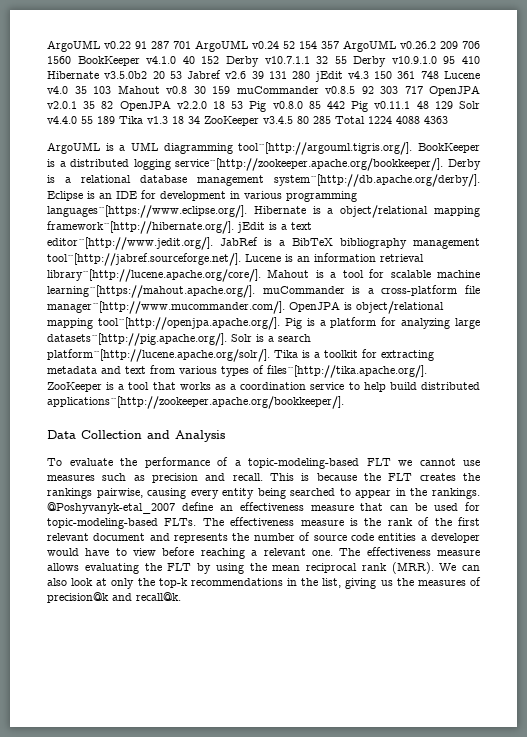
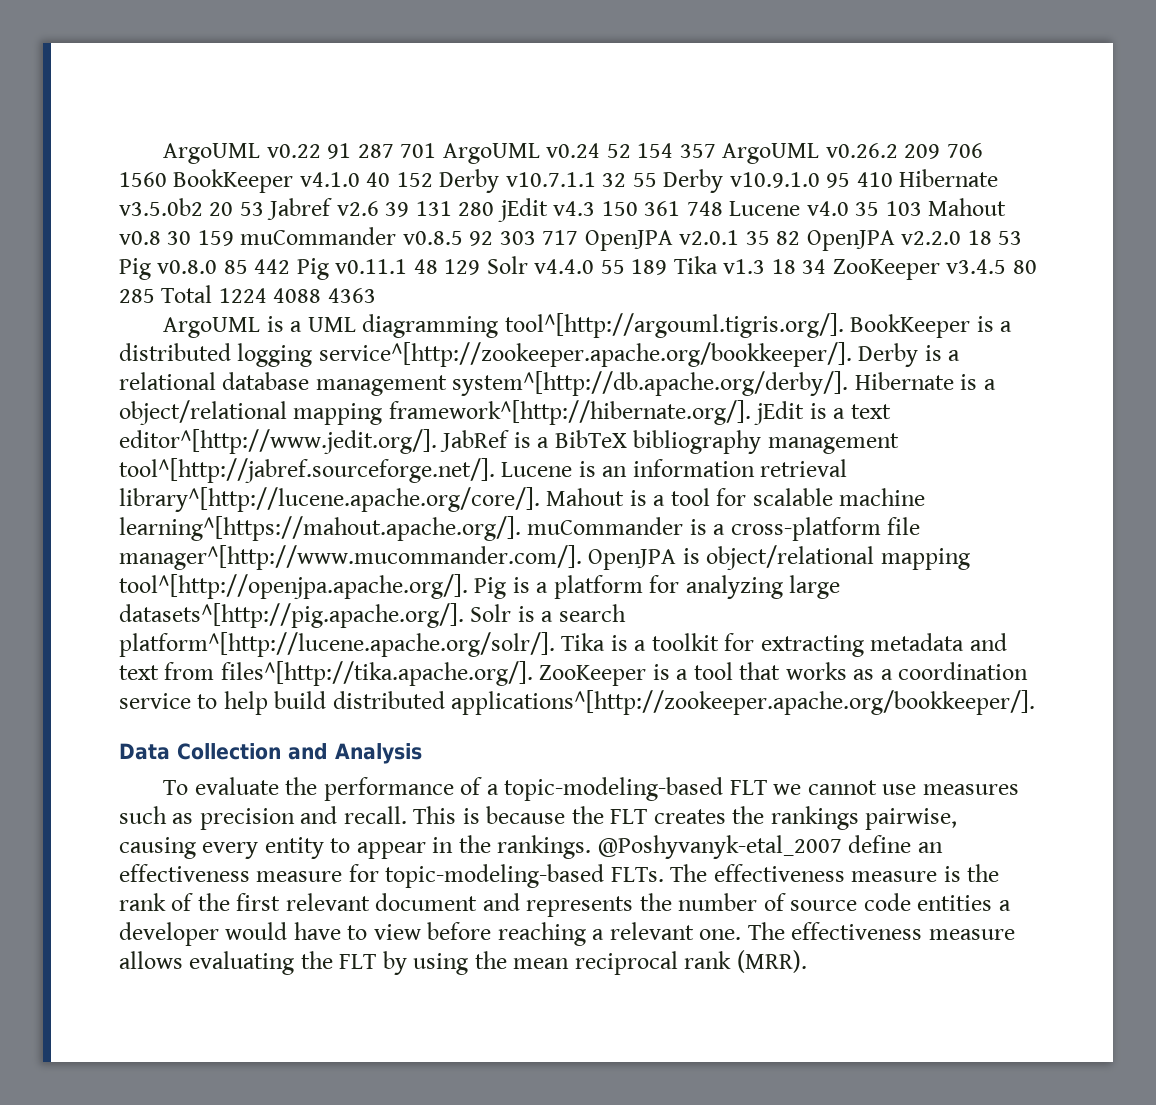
- ArgoUML is a UML diagramming tool^[http://argouml.tigris.org/]. BookKeeper is a distributed logging service^[http://zookeeper.apache.org/bookkeeper/]. Derby is a relational database management system^[http://db.apache.org/derby/]. Eclipse is an IDE for development in various programming languages^[https://www.eclipse.org/]. Hibernate is a object/relational mapping framework^[http://hibernate.org/]. jEdit is a text editor^[http://www.jedit.org/]. JabRef is a BibTeX bibliography management tool^[http://jabref.sourceforge.net/]. Lucene is an information retrieval library^[http://lucene.apache.org/core/]. Mahout is a tool for scalable machine learning^[https://mahout.apache.org/]. muCommander is a cross-platform file manager^[http://www.mucommander.com/]. OpenJPA is object/relational mapping tool^[http://openjpa.apache.org/]. Pig is a platform for analyzing large datasets^[http://pig.apache.org/]. Solr is a search platform^[http://lucene.apache.org/solr/]. Tika is a toolkit for extracting metadata and text from various types of files^[http://tika.apache.org/]. ZooKeeper is a tool that works as a coordination service to help build distributed applications^[http://zookeeper.apache.org/bookkeeper/].
+ ArgoUML is a UML diagramming tool^[http://argouml.tigris.org/]. BookKeeper is a distributed logging service^[http://zookeeper.apache.org/bookkeeper/]. Derby is a relational database management system^[http://db.apache.org/derby/]. Hibernate is a object/relational mapping framework^[http://hibernate.org/]. jEdit is a text editor^[http://www.jedit.org/]. JabRef is a BibTeX bibliography management tool^[http://jabref.sourceforge.net/]. Lucene is an information retrieval library^[http://lucene.apache.org/core/]. Mahout is a tool for scalable machine learning^[https://mahout.apache.org/]. muCommander is a cross-platform file manager^[http://www.mucommander.com/]. OpenJPA is object/relational mapping tool^[http://openjpa.apache.org/]. Pig is a platform for analyzing large datasets^[http://pig.apache.org/]. Solr is a search platform^[http://lucene.apache.org/solr/]. Tika is a toolkit for extracting metadata and text from files^[http://tika.apache.org/]. ZooKeeper is a tool that works as a coordination service to help build distributed applications^[http://zookeeper.apache.org/bookkeeper/].
- This is because the FLT creates the rankings pairwise, causing every entity being searched to appear in the rankings.
+ This is because the FLT creates the rankings pairwise, causing every entity to appear in the rankings.
- @Poshyvanyk-etal_2007 define an effectiveness measure that can be used for topic-modeling-based FLTs.
+ @Poshyvanyk-etal_2007 define an effectiveness measure for topic-modeling-based FLTs.
- We can also look at only the top-k recommendations in the list, giving us the measures of precision@k and recall@k.

